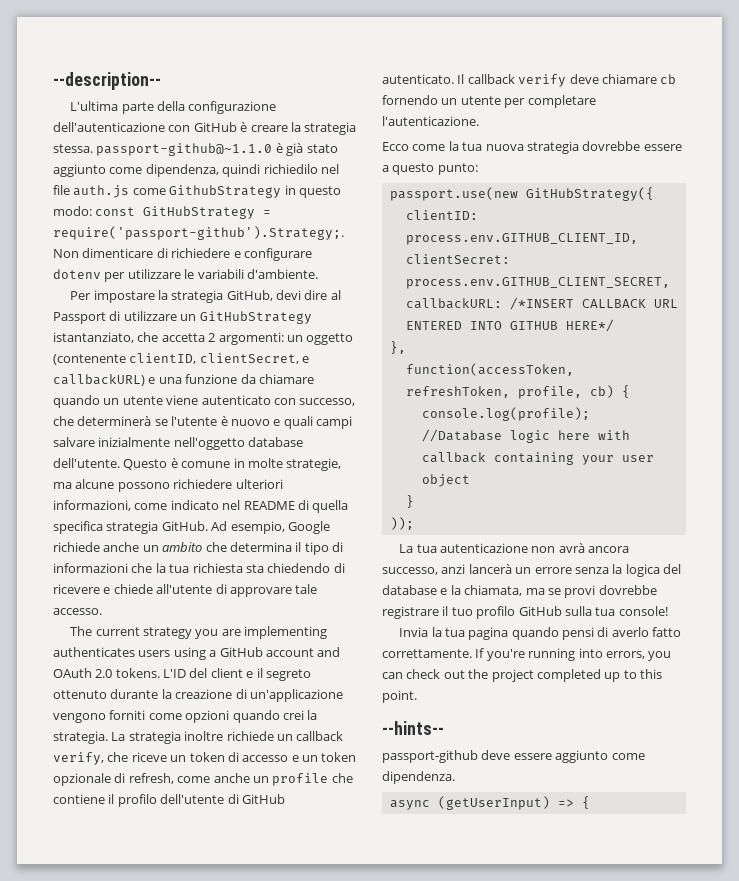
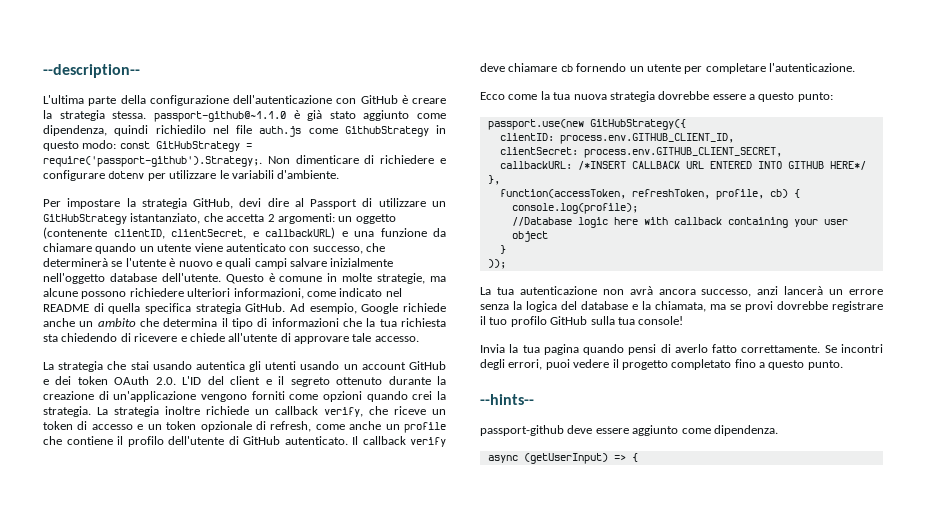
- The current strategy you are implementing authenticates users using a GitHub account and OAuth 2.0 tokens. L'ID del client e il segreto ottenuto durante la creazione di un'applicazione vengono forniti come opzioni quando crei la strategia.
+ La strategia che stai usando autentica gli utenti usando un account GitHub e dei token OAuth 2.0. L'ID del client e il segreto ottenuto durante la creazione di un'applicazione vengono forniti come opzioni quando crei la strategia.
- If you're running into errors, you can check out the project completed up to this point.
+ Se incontri degli errori, puoi vedere il progetto completato fino a questo punto.

